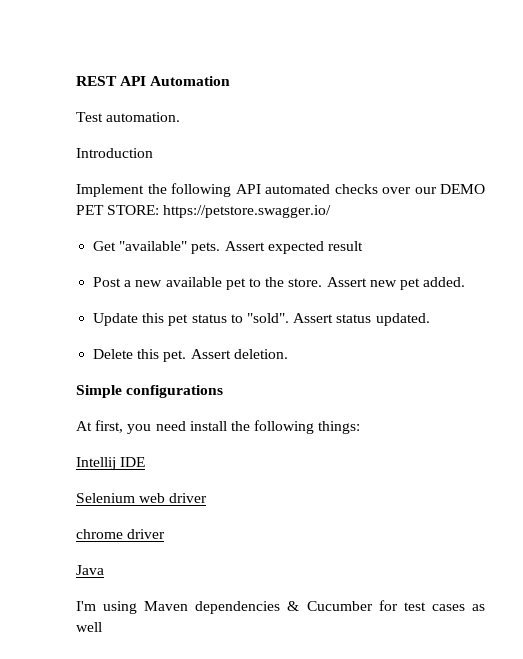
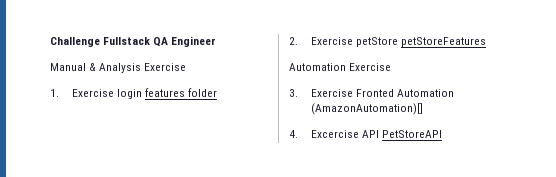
- REST API Automation
- Test automation.
- Introduction
- Implement the following API automated checks over our DEMO PET STORE: https://petstore.swagger.io/
- Get "available" pets. Assert expected result
- Post a new available pet to the store. Assert new pet added.
- Update this pet status to "sold". Assert status updated.
- Delete this pet. Assert deletion.
- Simple configurations
- At first, you need install the following things:
- Intellij IDE
- Selenium web driver
- chrome driver
- Java
- I'm using Maven dependencies & Cucumber for test cases as well
+ Challenge Fullstack QA Engineer
+ Manual & Analysis Exercise
+ 1. Exercise login features folder
+ 2. Exercise petStore petStoreFeatures
+ Automation Exercise
+ 3. Exercise Fronted Automation (AmazonAutomation)[]
+ 4. Excercise API PetStoreAPI

